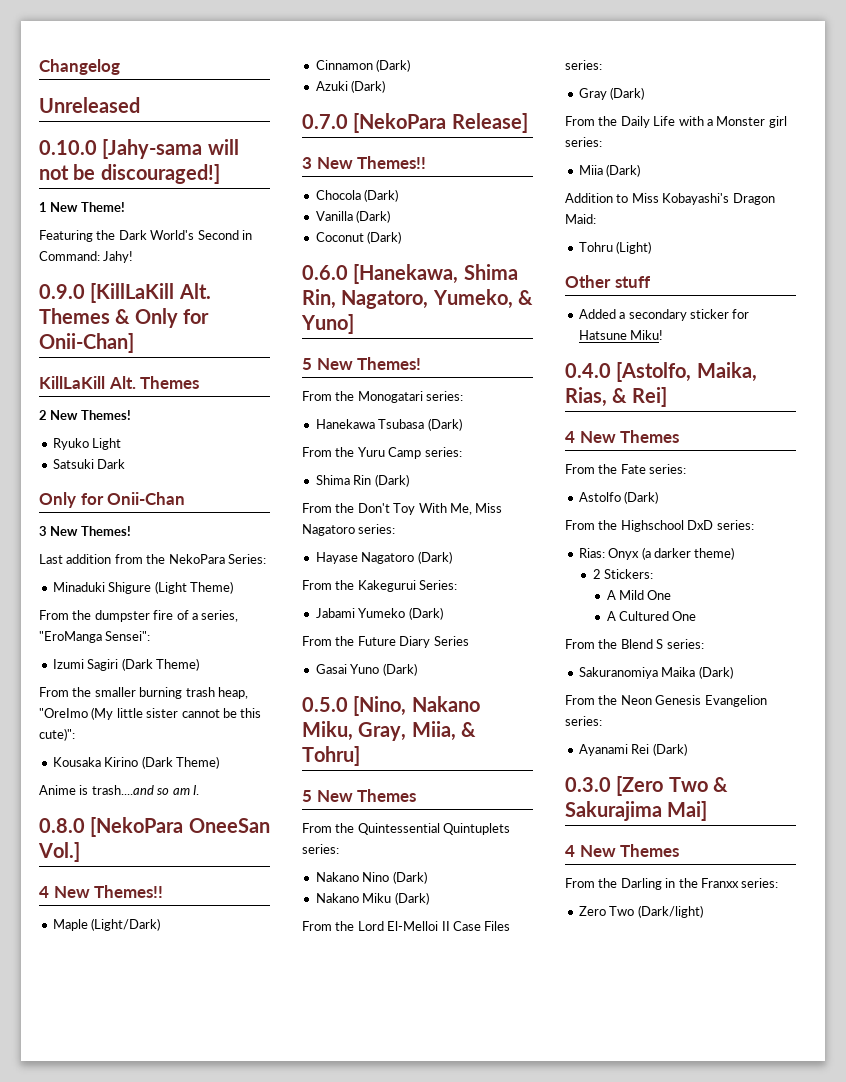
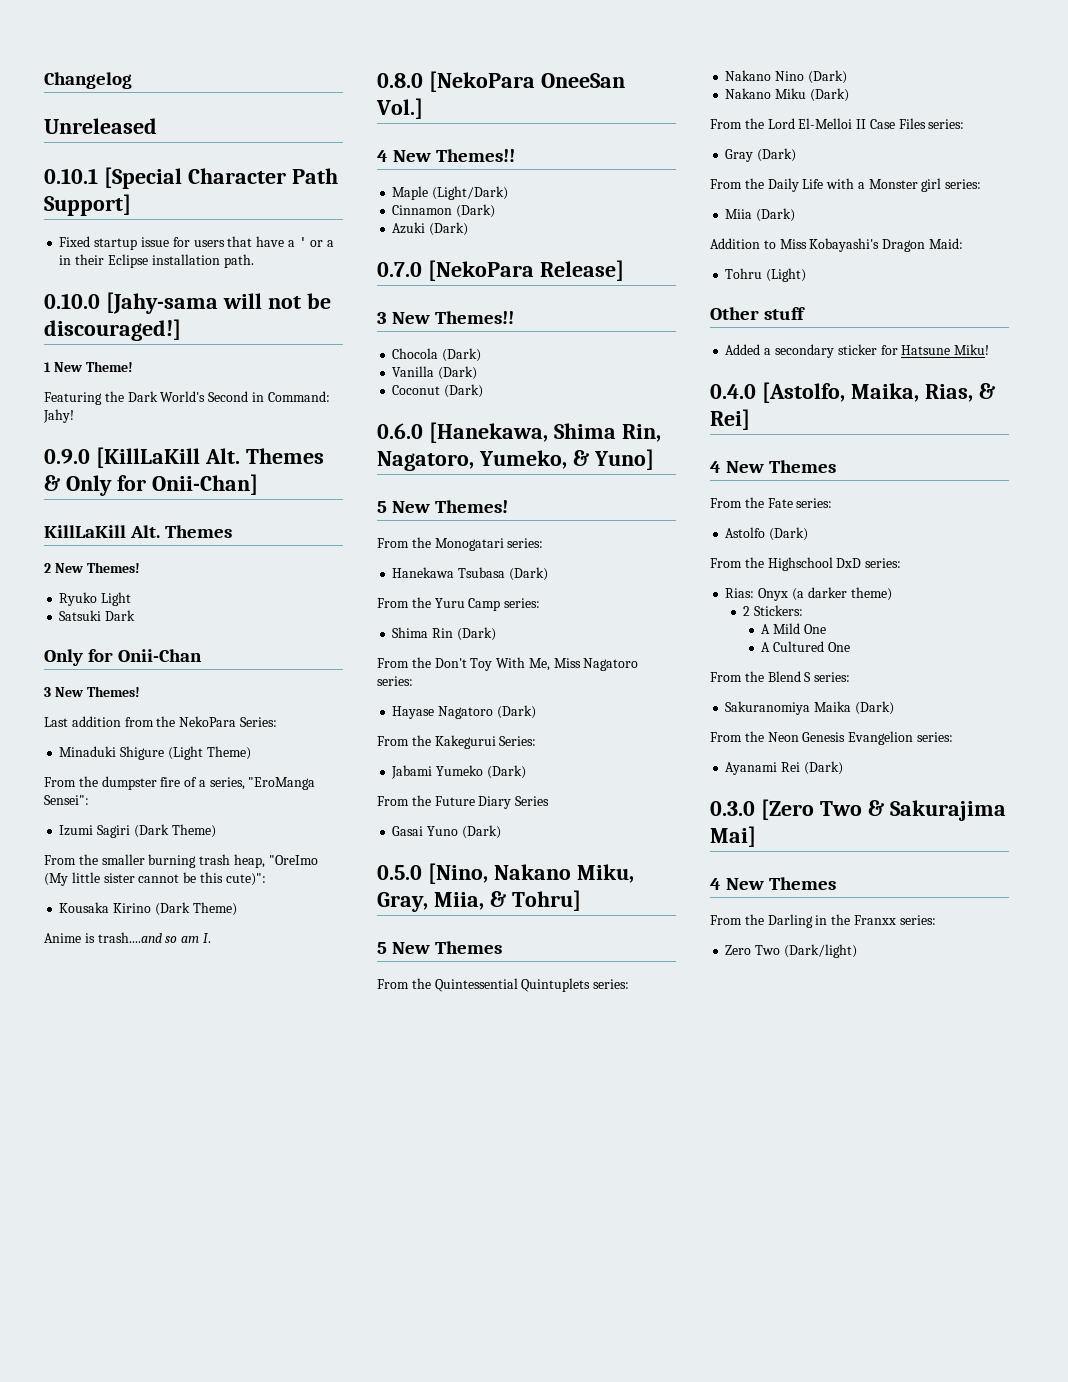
+ 0.10.1 [Special Character Path Support]
+ Fixed startup issue for users that have a ' or a in their Eclipse installation path.

